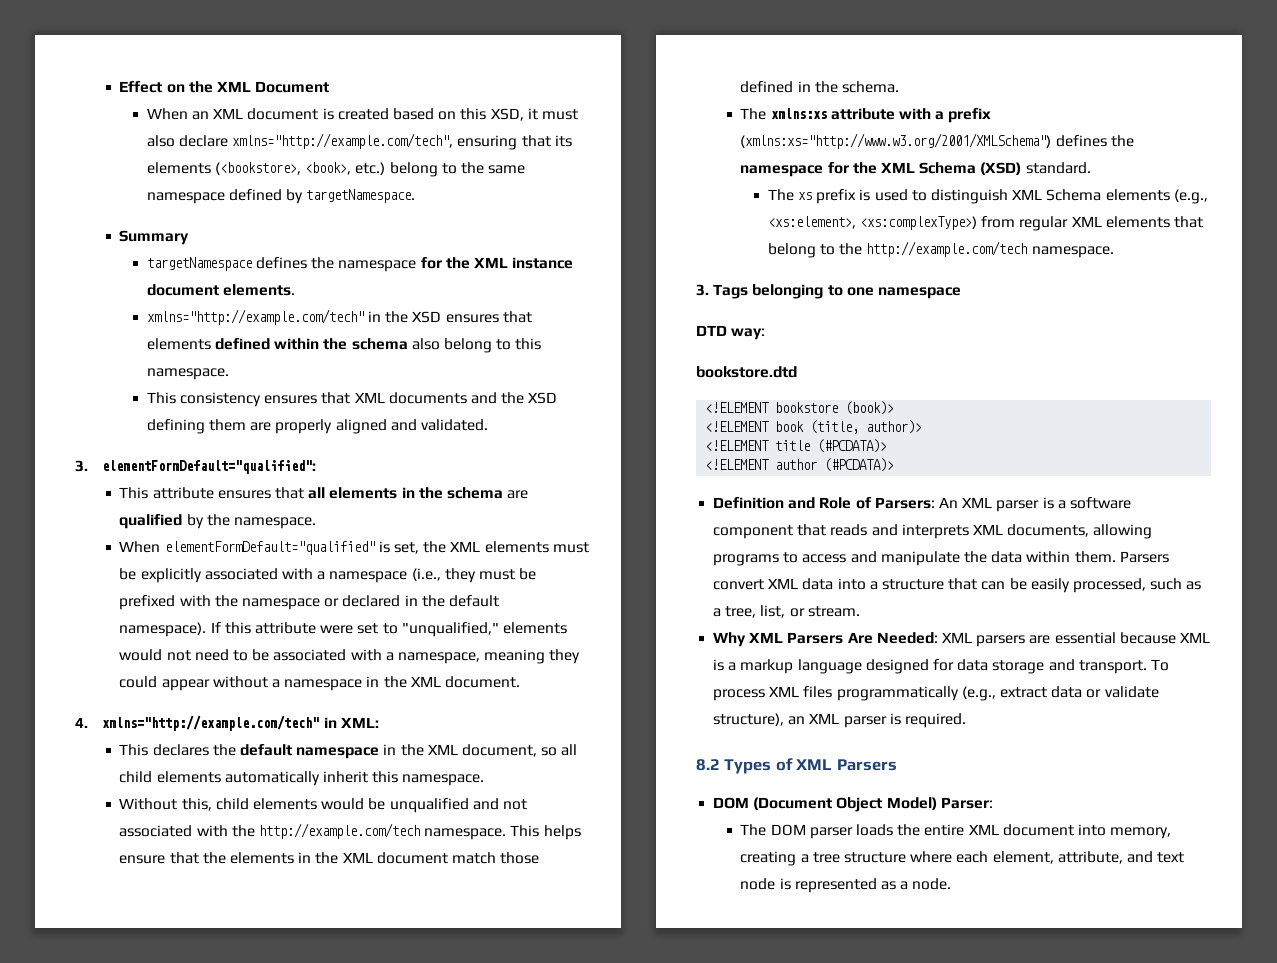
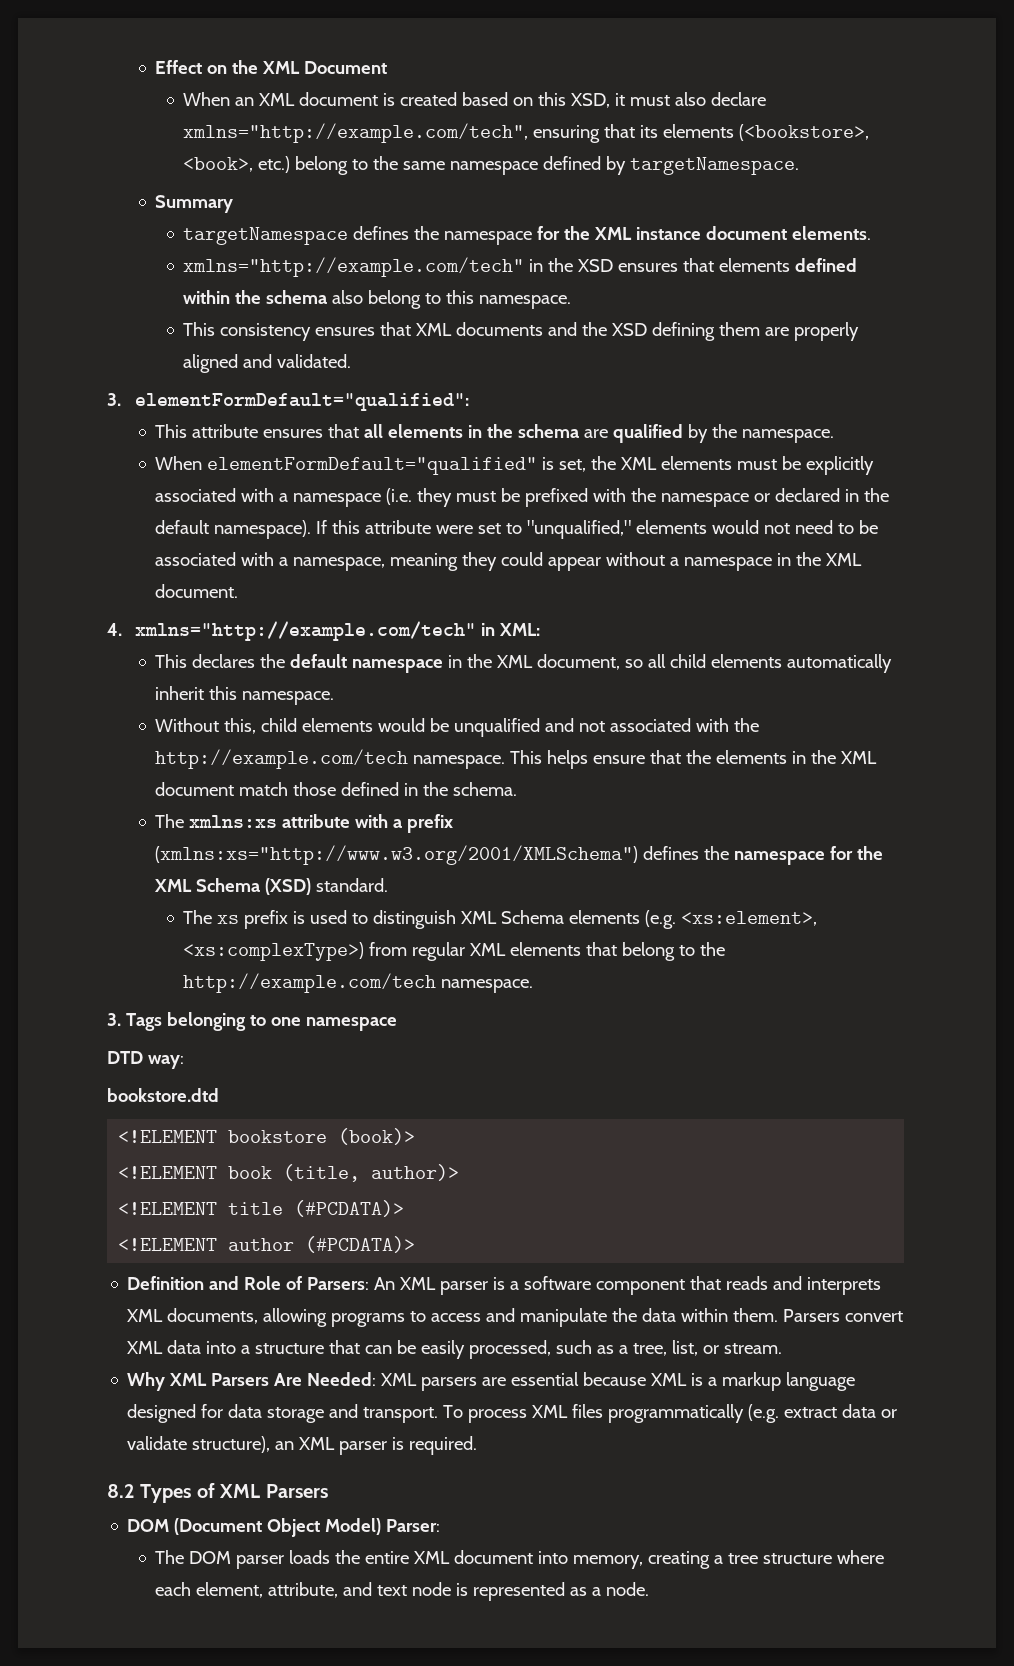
- When elementFormDefault="qualified" is set, the XML elements must be explicitly associated with a namespace (i.e., they must be prefixed with the namespace or declared in the default namespace).
+ When elementFormDefault="qualified" is set, the XML elements must be explicitly associated with a namespace (i.e. they must be prefixed with the namespace or declared in the default namespace).
- The xs prefix is used to distinguish XML Schema elements (e.g., <xs:element>, <xs:complexType>) from regular XML elements that belong to the http://example.com/tech namespace.
+ The xs prefix is used to distinguish XML Schema elements (e.g. <xs:element>, <xs:complexType>) from regular XML elements that belong to the http://example.com/tech namespace.
- To process XML files programmatically (e.g., extract data or validate structure), an XML parser is required.
+ To process XML files programmatically (e.g. extract data or validate structure), an XML parser is required.

